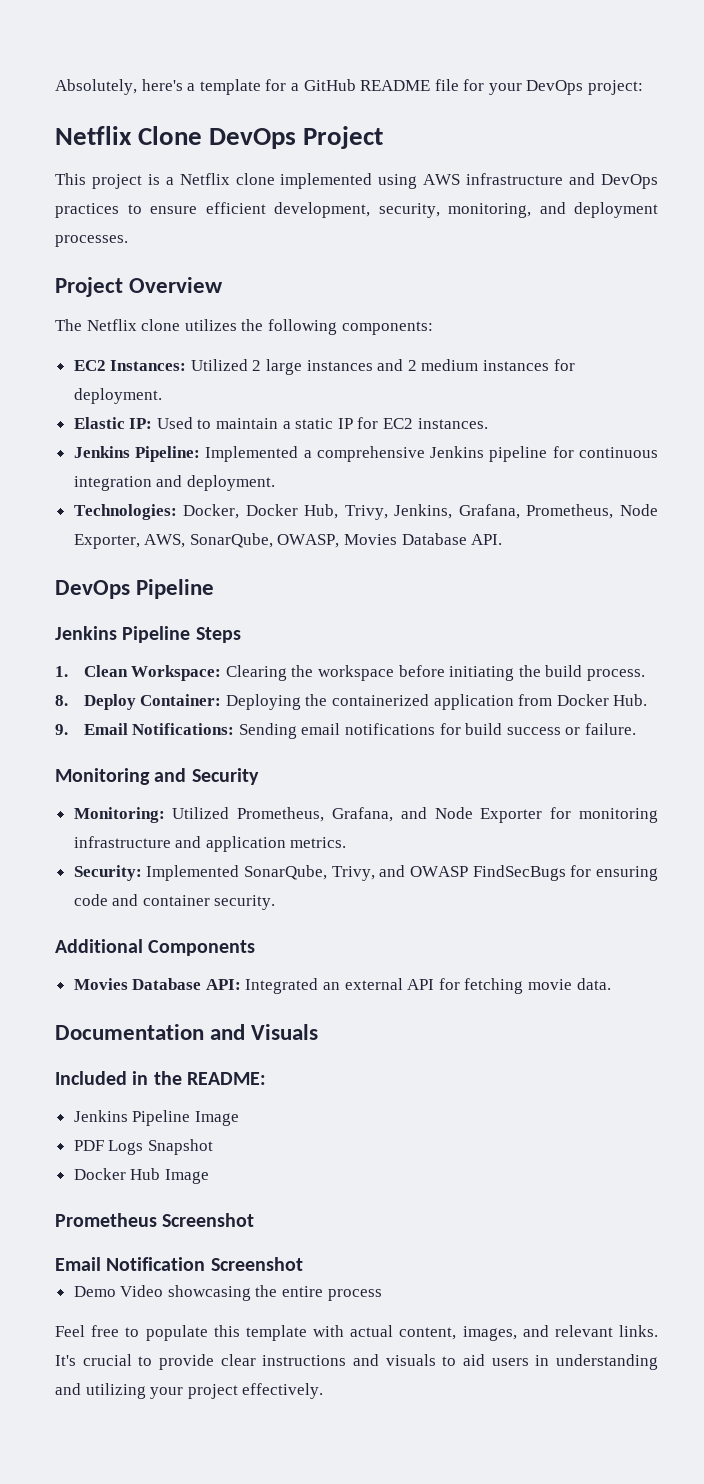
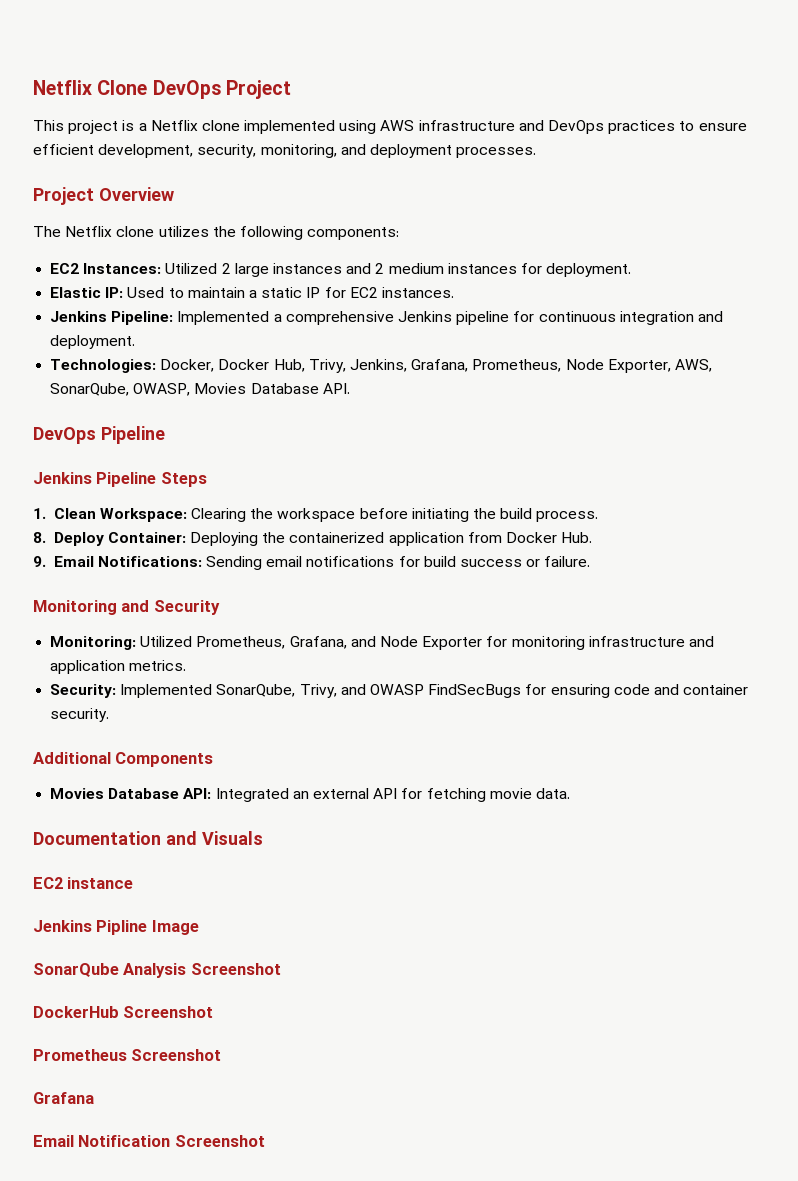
- Absolutely, here's a template for a GitHub README file for your DevOps project:
- Included in the README:
- Jenkins Pipeline Image
- PDF Logs Snapshot
- Docker Hub Image
+ EC2 instance
+ Jenkins Pipline Image
+ SonarQube Analysis Screenshot
+ DockerHub Screenshot
+ Grafana
- Demo Video showcasing the entire process
- Feel free to populate this template with actual content, images, and relevant links. It's crucial to provide clear instructions and visuals to aid users in understanding and utilizing your project effectively.

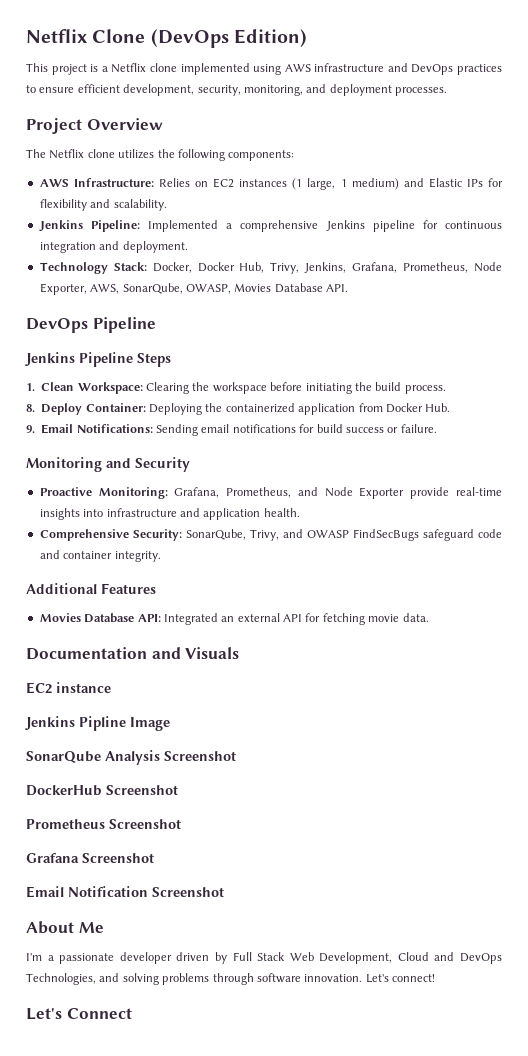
- Netflix Clone DevOps Project
+ Netflix Clone (DevOps Edition)
- EC2 Instances: Utilized 2 large instances and 2 medium instances for deployment.
- Elastic IP: Used to maintain a static IP for EC2 instances.
+ AWS Infrastructure: Relies on EC2 instances (1 large, 1 medium) and Elastic IPs for flexibility and scalability.
- Technologies: Docker, Docker Hub, Trivy, Jenkins, Grafana, Prometheus, Node Exporter, AWS, SonarQube, OWASP, Movies Database API.
+ Technology Stack: Docker, Docker Hub, Trivy, Jenkins, Grafana, Prometheus, Node Exporter, AWS, SonarQube, OWASP, Movies Database API.
- Monitoring: Utilized Prometheus, Grafana, and Node Exporter for monitoring infrastructure and application metrics.
- Security: Implemented SonarQube, Trivy, and OWASP FindSecBugs for ensuring code and container security.
+ Proactive Monitoring: Grafana, Prometheus, and Node Exporter provide real-time insights into infrastructure and application health.
+ Comprehensive Security: SonarQube, Trivy, and OWASP FindSecBugs safeguard code and container integrity.
- Additional Components
+ Additional Features
- Grafana
+ Grafana Screenshot
+ About Me
+ I'm a passionate developer driven by Full Stack Web Development, Cloud and DevOps Technologies, and solving problems through software innovation. Let's connect!
+ Let's Connect

